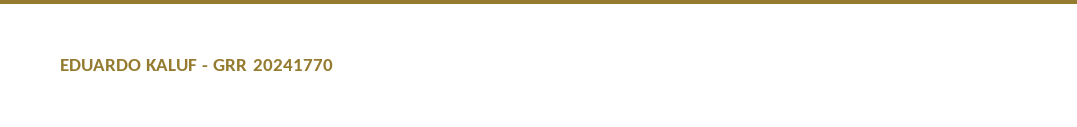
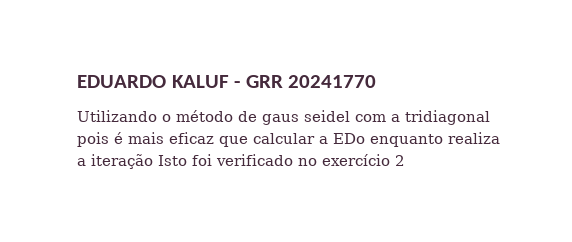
+ Utilizando o método de gaus seidel com a tridiagonal pois é mais eficaz que calcular a EDo enquanto realiza a iteração Isto foi verificado no exercício 2

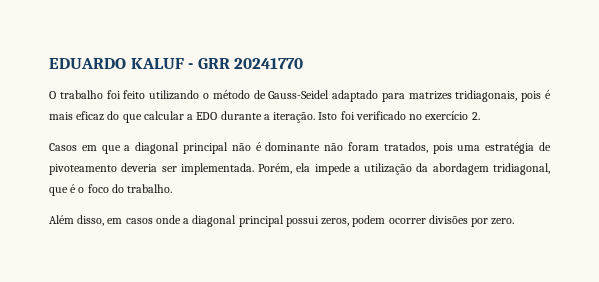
- Utilizando o método de gaus seidel com a tridiagonal pois é mais eficaz que calcular a EDo enquanto realiza a iteração Isto foi verificado no exercício 2
+ O trabalho foi feito utilizando o método de Gauss-Seidel adaptado para matrizes tridiagonais, pois é mais eficaz do que calcular a EDO durante a iteração. Isto foi verificado no exercício 2.
+ Casos em que a diagonal principal não é dominante não foram tratados, pois uma estratégia de pivoteamento deveria ser implementada. Porém, ela impede a utilização da abordagem tridiagonal, que é o foco do trabalho.
+ Além disso, em casos onde a diagonal principal possui zeros, podem ocorrer divisões por zero.

